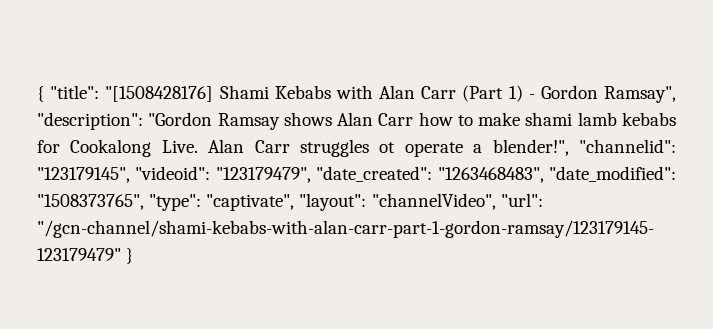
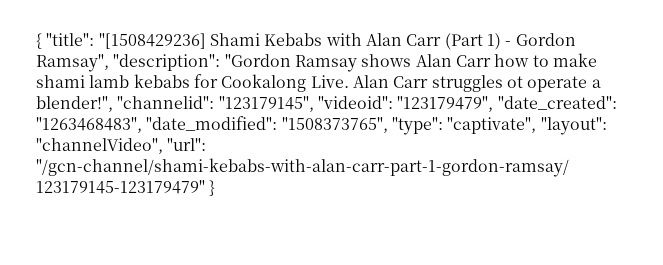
- { "title": "[1508428176] Shami Kebabs with Alan Carr (Part 1) - Gordon Ramsay", "description": "Gordon Ramsay shows Alan Carr how to make shami lamb kebabs for Cookalong Live.
+ { "title": "[1508429236] Shami Kebabs with Alan Carr (Part 1) - Gordon Ramsay", "description": "Gordon Ramsay shows Alan Carr how to make shami lamb kebabs for Cookalong Live.

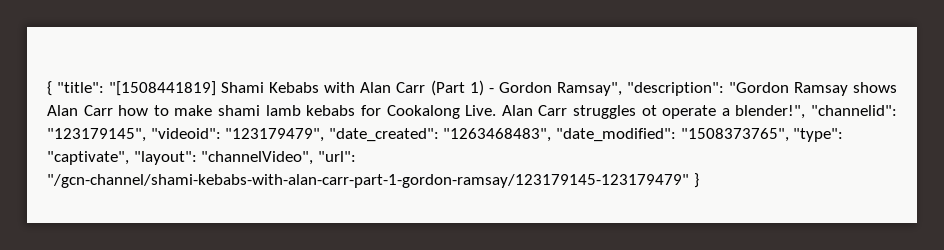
- { "title": "[1508429236] Shami Kebabs with Alan Carr (Part 1) - Gordon Ramsay", "description": "Gordon Ramsay shows Alan Carr how to make shami lamb kebabs for Cookalong Live.
+ { "title": "[1508441819] Shami Kebabs with Alan Carr (Part 1) - Gordon Ramsay", "description": "Gordon Ramsay shows Alan Carr how to make shami lamb kebabs for Cookalong Live.

